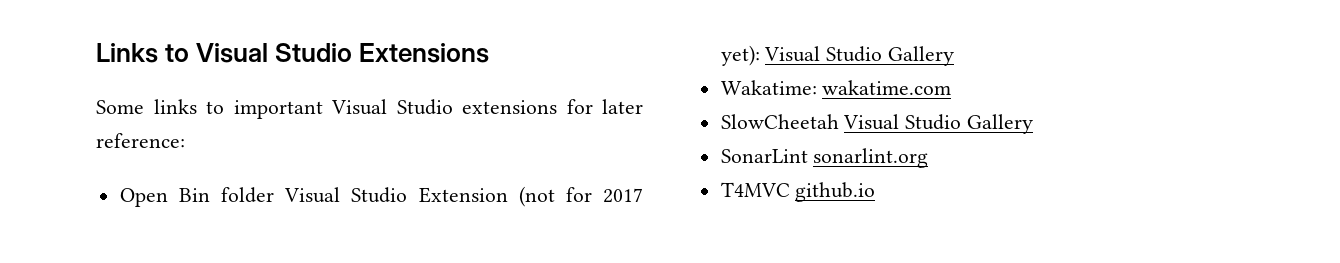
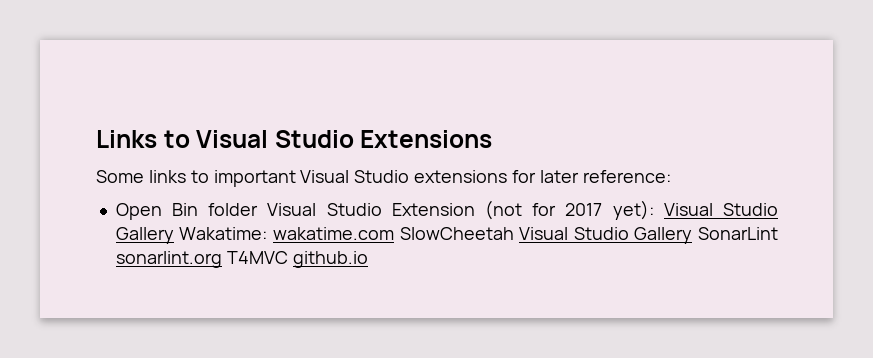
- Open Bin folder Visual Studio Extension (not for 2017 yet): Visual Studio Gallery
- Wakatime: wakatime.com
- SlowCheetah Visual Studio Gallery
- SonarLint sonarlint.org
- T4MVC github.io
+ Open Bin folder Visual Studio Extension (not for 2017 yet): Visual Studio Gallery Wakatime: wakatime.com SlowCheetah Visual Studio Gallery SonarLint sonarlint.org T4MVC github.io

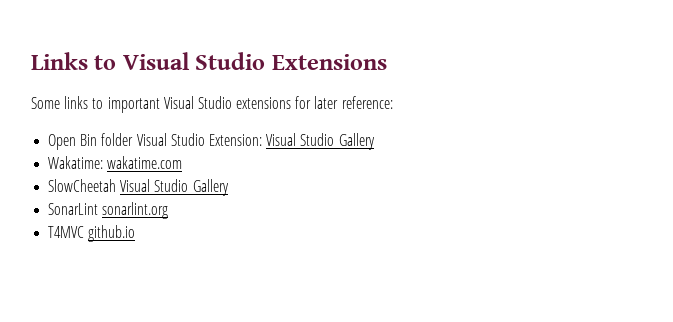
- Open Bin folder Visual Studio Extension (not for 2017 yet): Visual Studio Gallery Wakatime: wakatime.com SlowCheetah Visual Studio Gallery SonarLint sonarlint.org T4MVC github.io
+ Open Bin folder Visual Studio Extension: Visual Studio Gallery
+ Wakatime: wakatime.com
+ SlowCheetah Visual Studio Gallery
+ SonarLint sonarlint.org
+ T4MVC github.io

